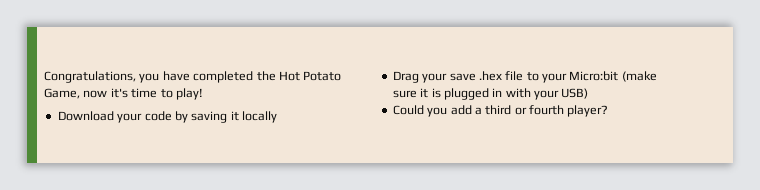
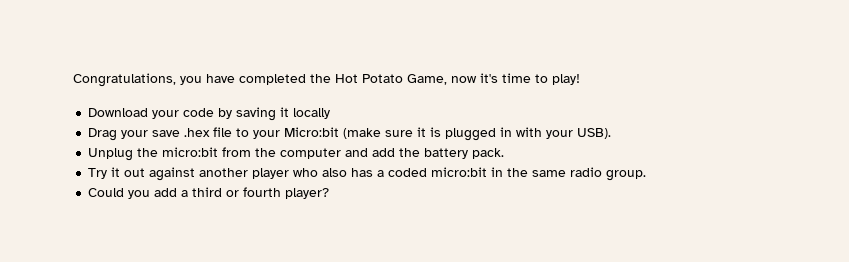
- Drag your save .hex file to your Micro:bit (make sure it is plugged in with your USB)
+ Drag your save .hex file to your Micro:bit (make sure it is plugged in with your USB).
+ Unplug the micro:bit from the computer and add the battery pack.
+ Try it out against another player who also has a coded micro:bit in the same radio group.

